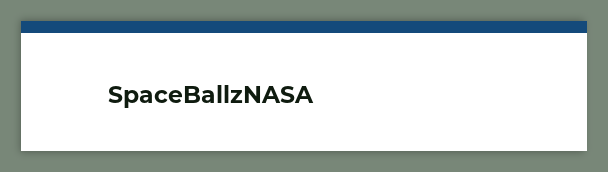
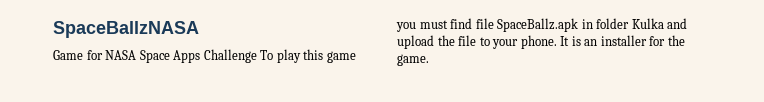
+ Game for NASA Space Apps Challenge To play this game you must find file SpaceBallz.apk in folder Kulka and upload the file to your phone. It is an installer for the game.

